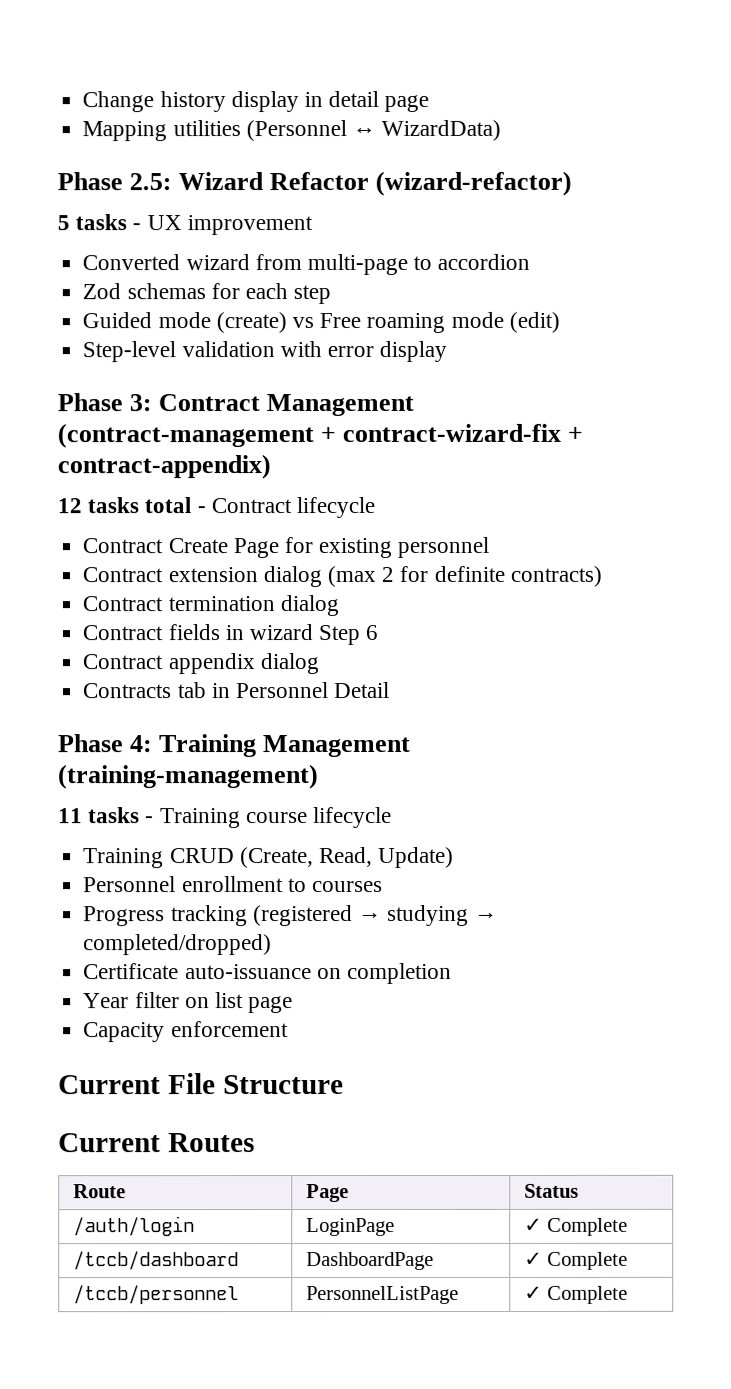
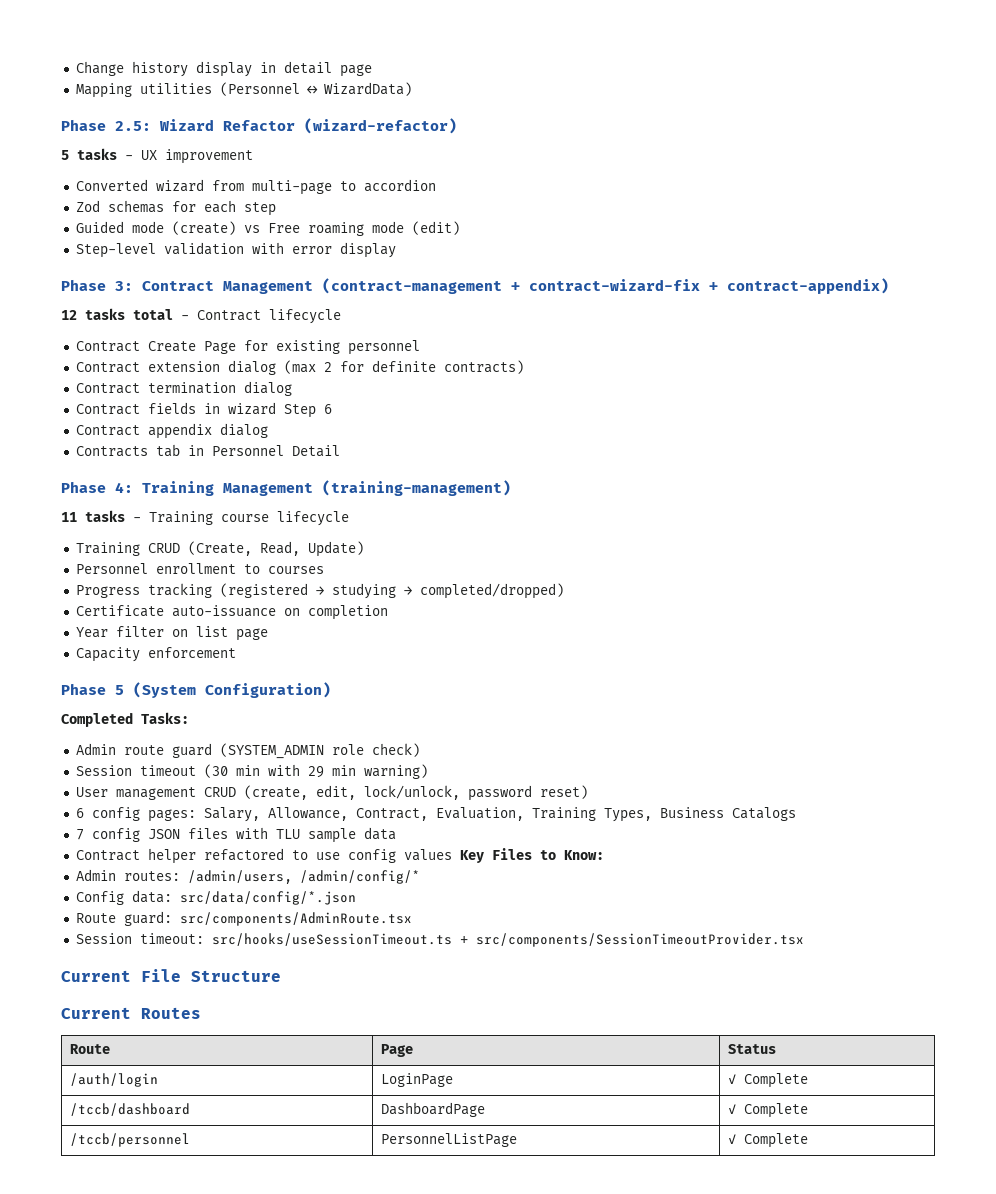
+ Phase 5 (System Configuration)
+ Completed Tasks:
+ Admin route guard (SYSTEM_ADMIN role check)
+ Session timeout (30 min with 29 min warning)
+ User management CRUD (create, edit, lock/unlock, password reset)
+ 6 config pages: Salary, Allowance, Contract, Evaluation, Training Types, Business Catalogs
+ 7 config JSON files with TLU sample data
+ Contract helper refactored to use config values Key Files to Know:
+ Admin routes: /admin/users, /admin/config/*
+ Config data: src/data/config/*.json
+ Route guard: src/components/AdminRoute.tsx
+ Session timeout: src/hooks/useSessionTimeout.ts + src/components/SessionTimeoutProvider.tsx

